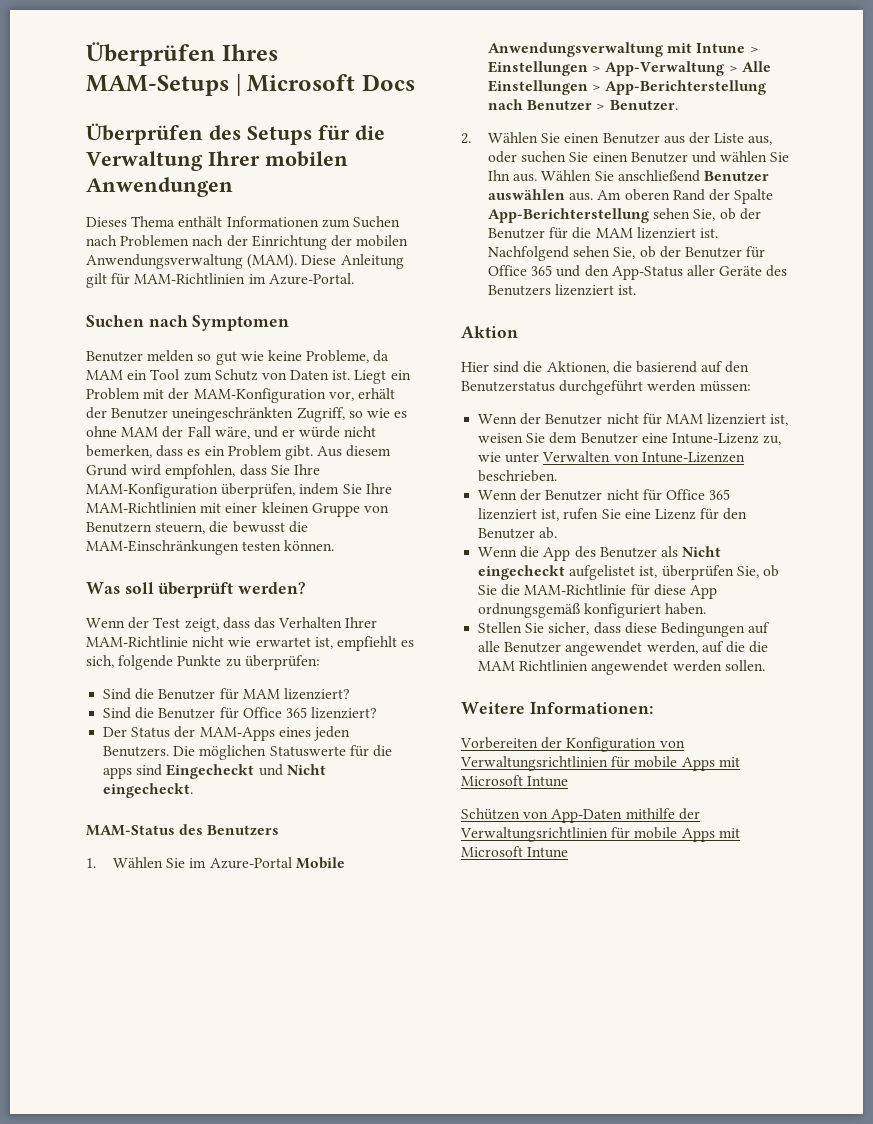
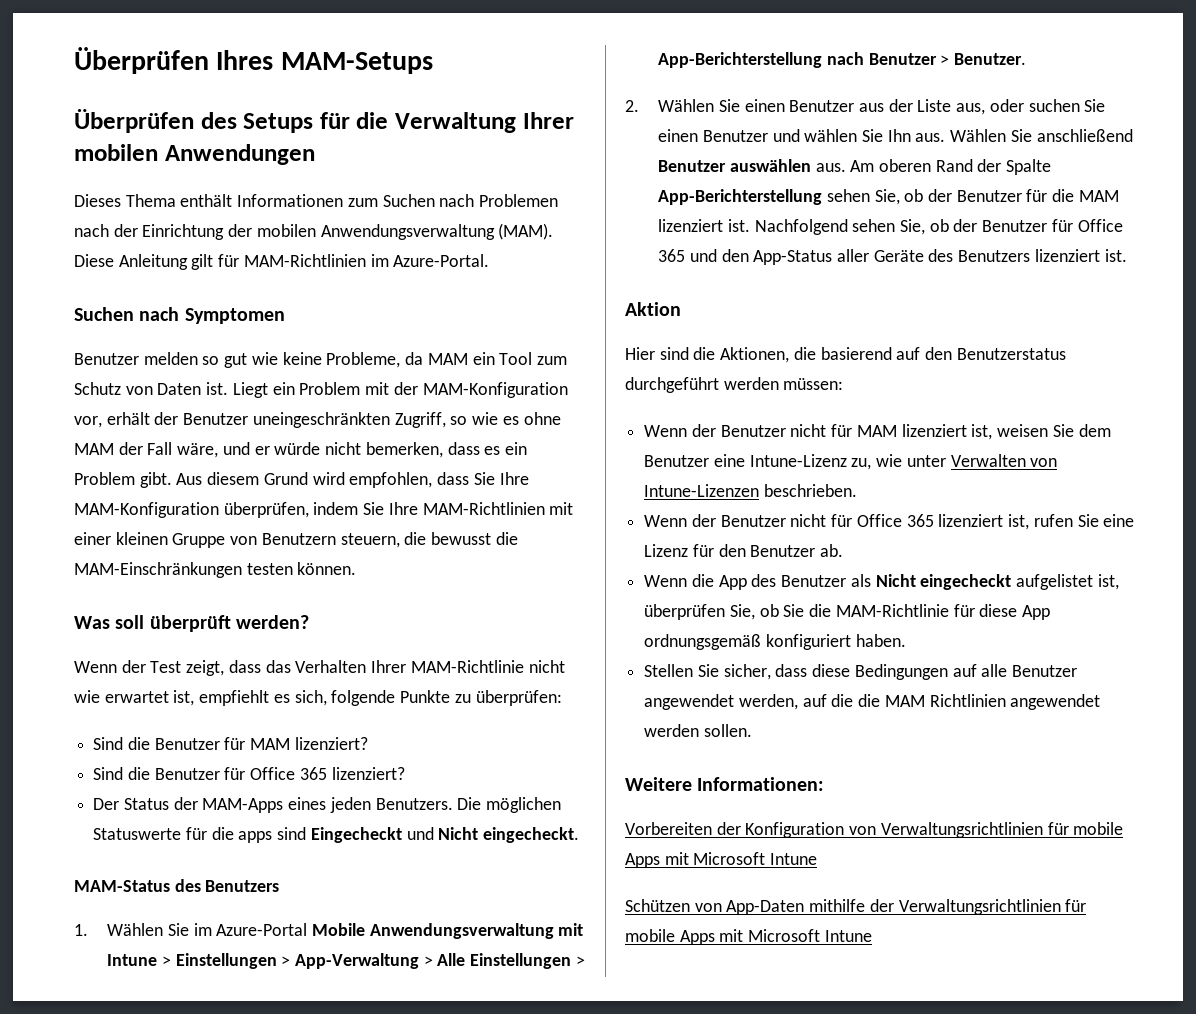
- Überprüfen Ihres MAM-Setups | Microsoft Docs
+ Überprüfen Ihres MAM-Setups

